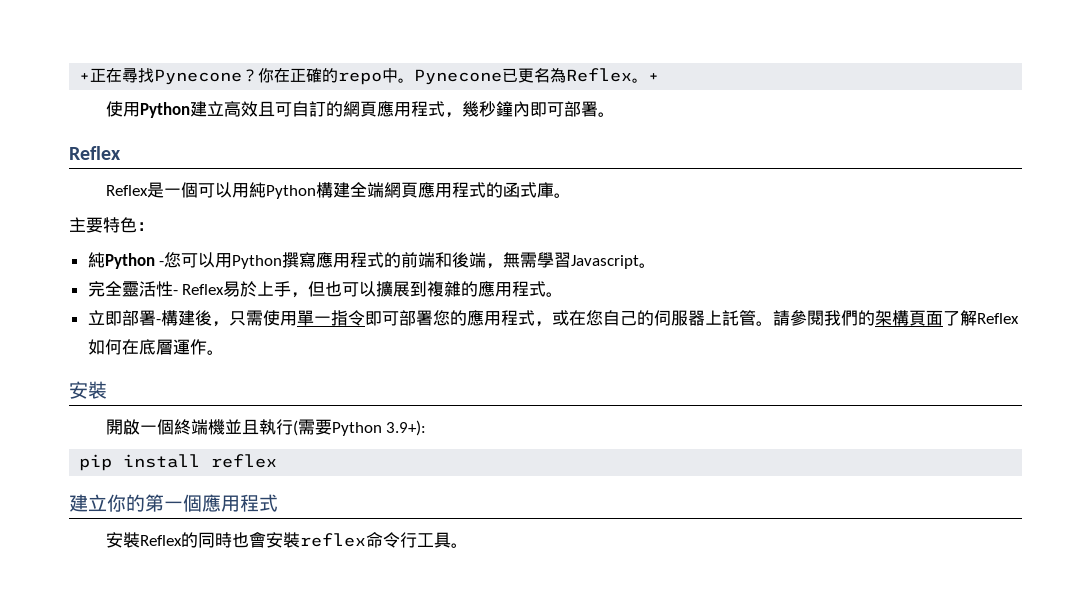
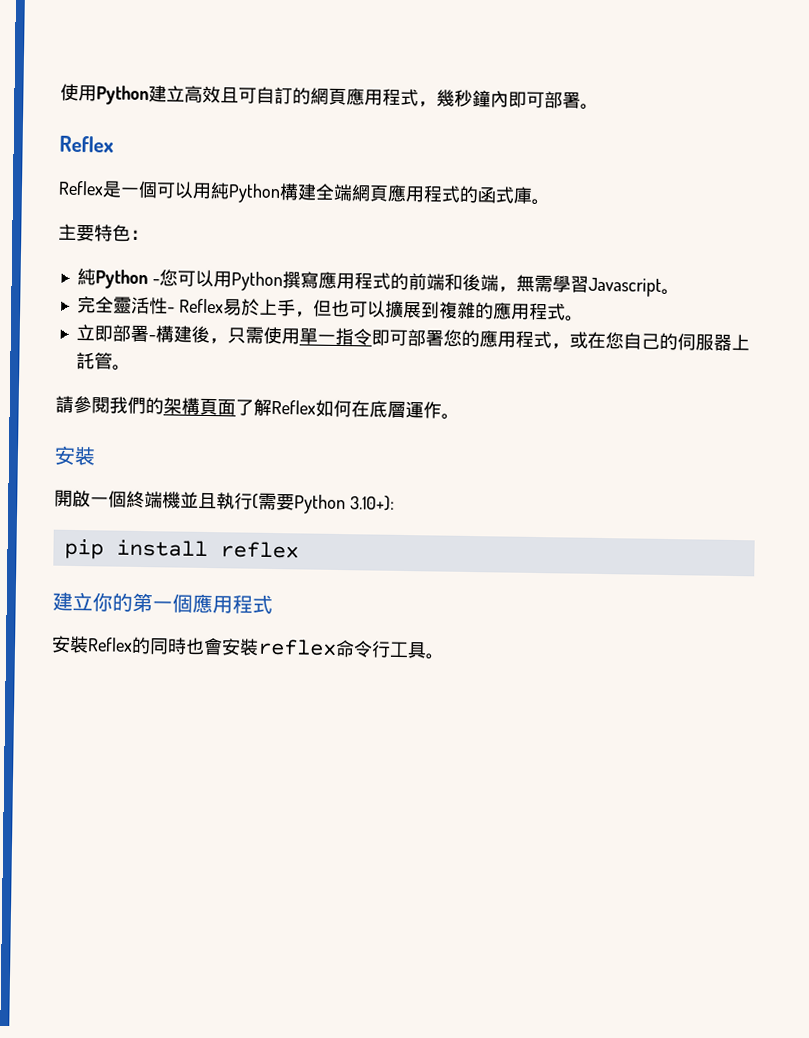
- +正在尋找Pynecone？你在正確的repo中。Pynecone已更名為Reflex。+
- 立即部署-構建後，只需使用單一指令即可部署您的應用程式，或在您自己的伺服器上託管。請參閱我們的架構頁面了解Reflex如何在底層運作。
+ 立即部署-構建後，只需使用單一指令即可部署您的應用程式，或在您自己的伺服器上託管。
+ 請參閱我們的架構頁面了解Reflex如何在底層運作。
- 開啟一個終端機並且執行(需要Python 3.9+):
+ 開啟一個終端機並且執行(需要Python 3.10+):

